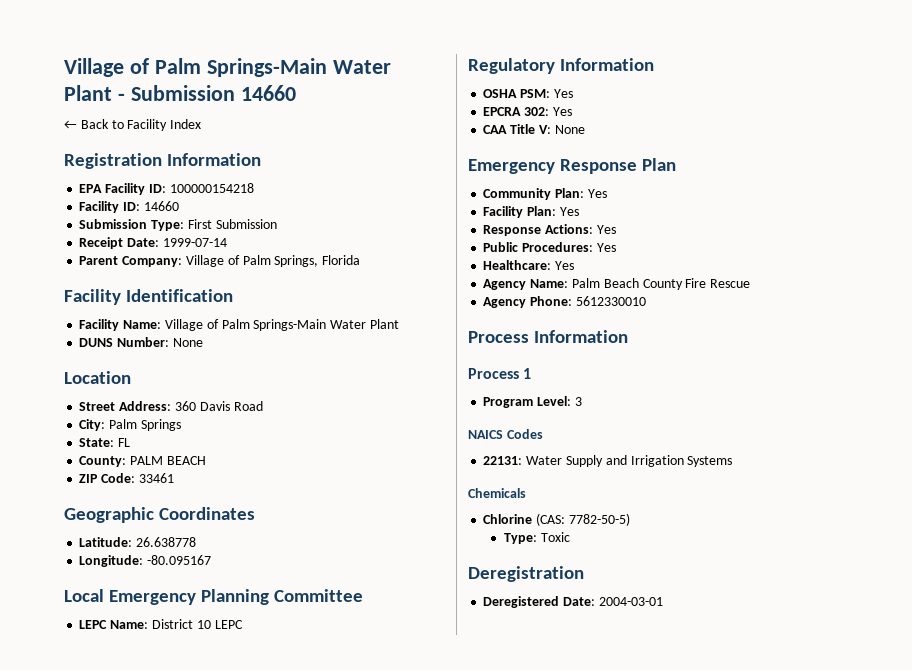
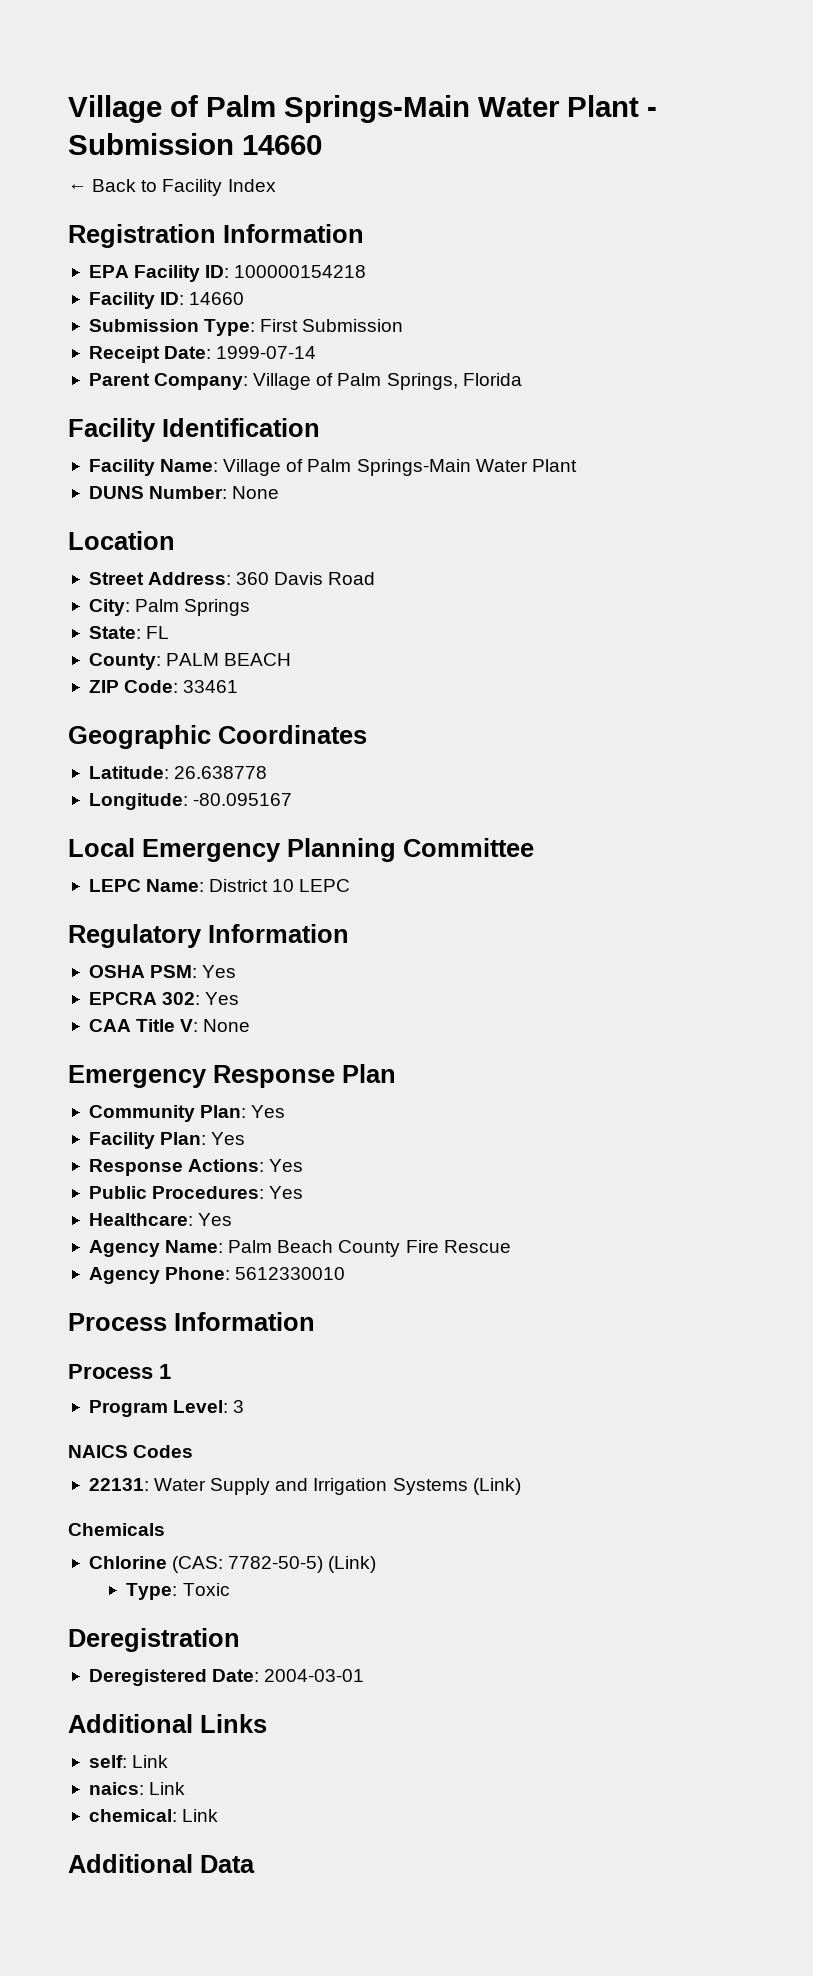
- 22131: Water Supply and Irrigation Systems
+ 22131: Water Supply and Irrigation Systems (Link)
- Chlorine (CAS: 7782-50-5)
+ Chlorine (CAS: 7782-50-5) (Link)
+ Additional Links
+ self: Link
+ naics: Link
+ chemical: Link
+ Additional Data

